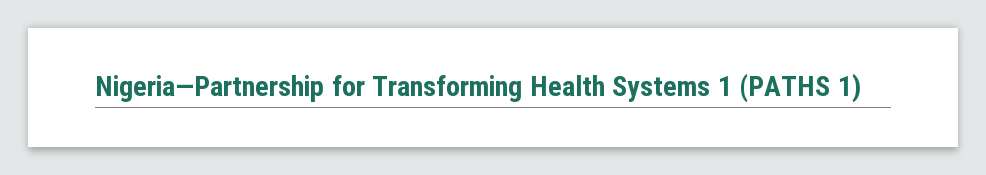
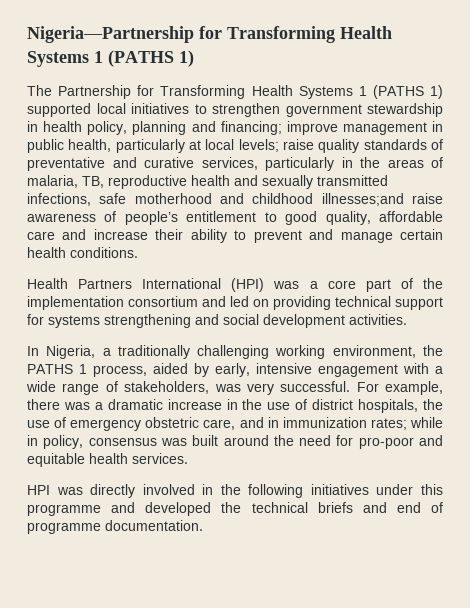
+ The Partnership for Transforming Health Systems 1 (PATHS 1) supported local initiatives to strengthen government stewardship in health policy, planning and financing; improve management in public health, particularly at local levels; raise quality standards of preventative and curative services, particularly in the areas of malaria, TB, reproductive health and sexually transmitted infections, safe motherhood and childhood illnesses;and raise awareness of people’s entitlement to good quality, affordable care and increase their ability to prevent and manage certain health conditions.
+ Health Partners International (HPI) was a core part of the implementation consortium and led on providing technical support for systems strengthening and social development activities.
+ In Nigeria, a traditionally challenging working environment, the PATHS 1 process, aided by early, intensive engagement with a wide range of stakeholders, was very successful. For example, there was a dramatic increase in the use of district hospitals, the use of emergency obstetric care, and in immunization rates; while in policy, consensus was built around the need for pro-poor and equitable health services.
+ HPI was directly involved in the following initiatives under this programme and developed the technical briefs and end of programme documentation.

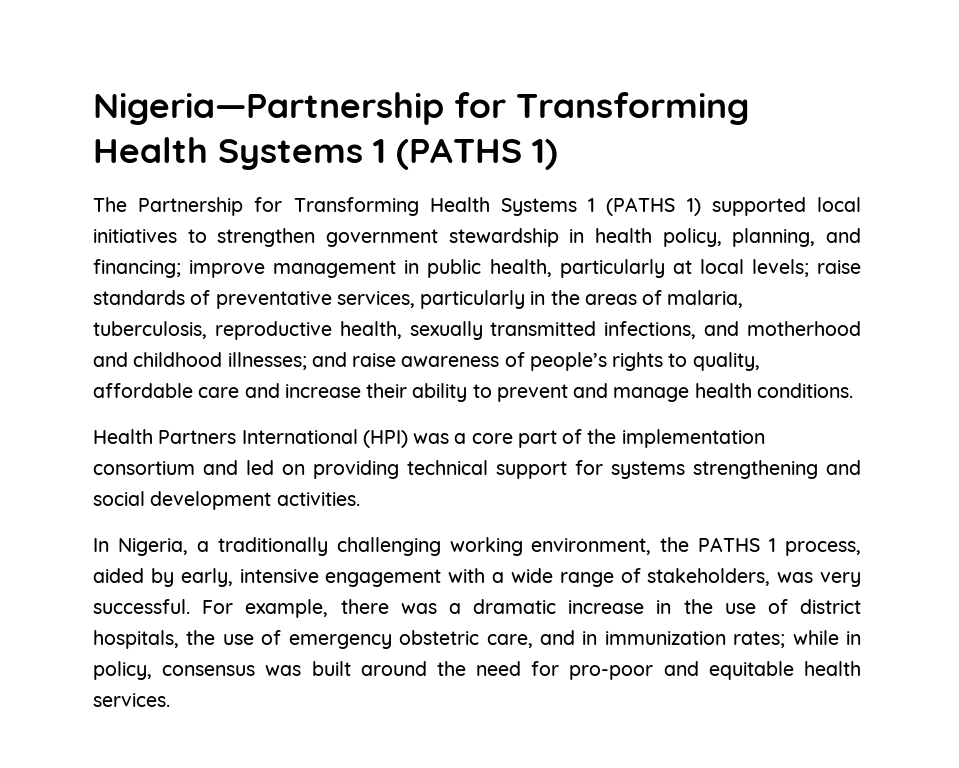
- The Partnership for Transforming Health Systems 1 (PATHS 1) supported local initiatives to strengthen government stewardship in health policy, planning and financing;
+ The Partnership for Transforming Health Systems 1 (PATHS 1) supported local initiatives to strengthen government stewardship in health policy, planning, and financing;
- raise quality standards of preventative and curative services, particularly in the areas of malaria, TB, reproductive health and sexually transmitted infections, safe motherhood and childhood illnesses;and raise awareness of people’s entitlement to good quality, affordable care and increase their ability to prevent and manage certain health conditions.
+ raise standards of preventative services, particularly in the areas of malaria, tuberculosis, reproductive health, sexually transmitted infections, and motherhood and childhood illnesses; and raise awareness of people’s rights to quality, affordable care and increase their ability to prevent and manage health conditions.
- HPI was directly involved in the following initiatives under this programme and developed the technical briefs and end of programme documentation.

